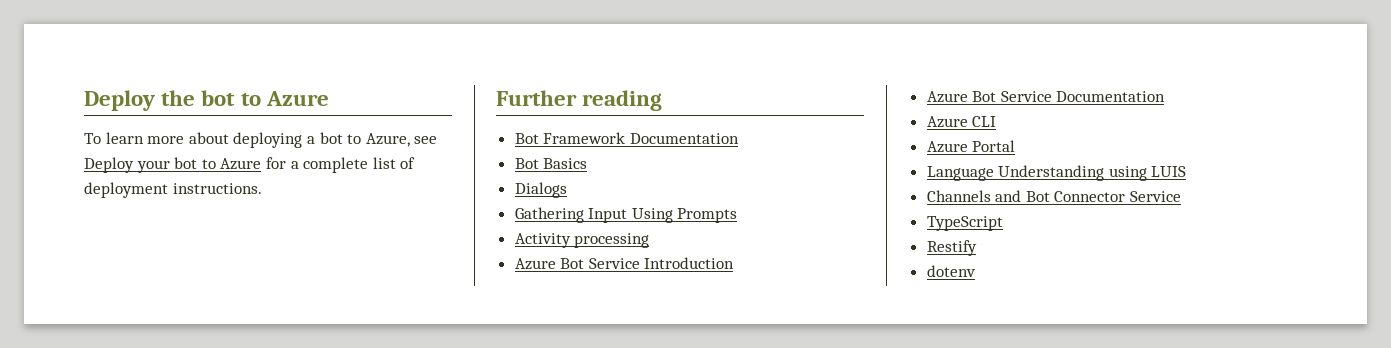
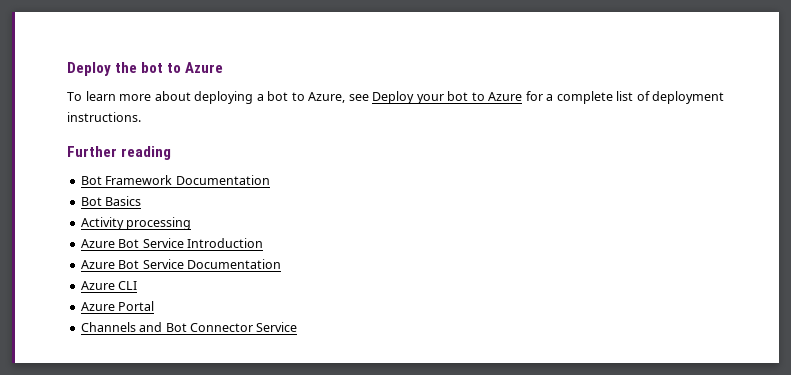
- Dialogs
- Gathering Input Using Prompts
- Language Understanding using LUIS
- TypeScript
- Restify
- dotenv

